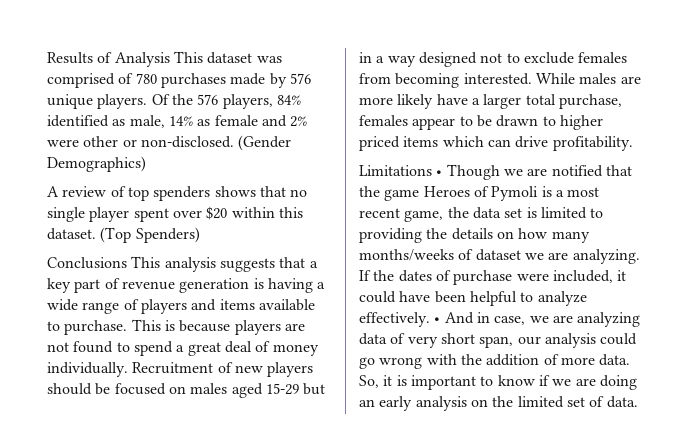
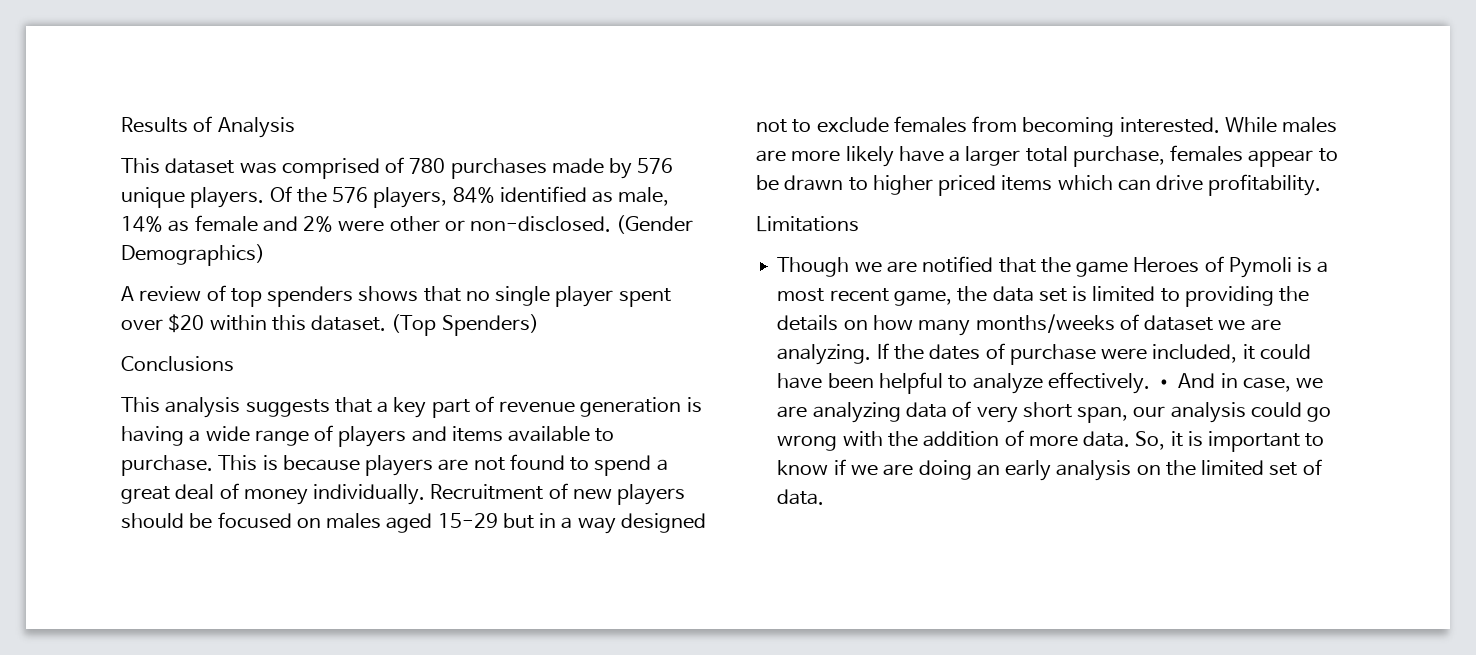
- Results of Analysis This dataset was comprised of 780 purchases made by 576 unique players.
+ Results of Analysis
+ This dataset was comprised of 780 purchases made by 576 unique players.
- Conclusions This analysis suggests that a key part of revenue generation is having a wide range of players and items available to purchase.
+ Conclusions
+ This analysis suggests that a key part of revenue generation is having a wide range of players and items available to purchase.
- Limitations • Though we are notified that the game Heroes of Pymoli is a most recent game, the data set is limited to providing the details on how many months/weeks of dataset we are analyzing.
+ Limitations
+ Though we are notified that the game Heroes of Pymoli is a most recent game, the data set is limited to providing the details on how many months/weeks of dataset we are analyzing.

